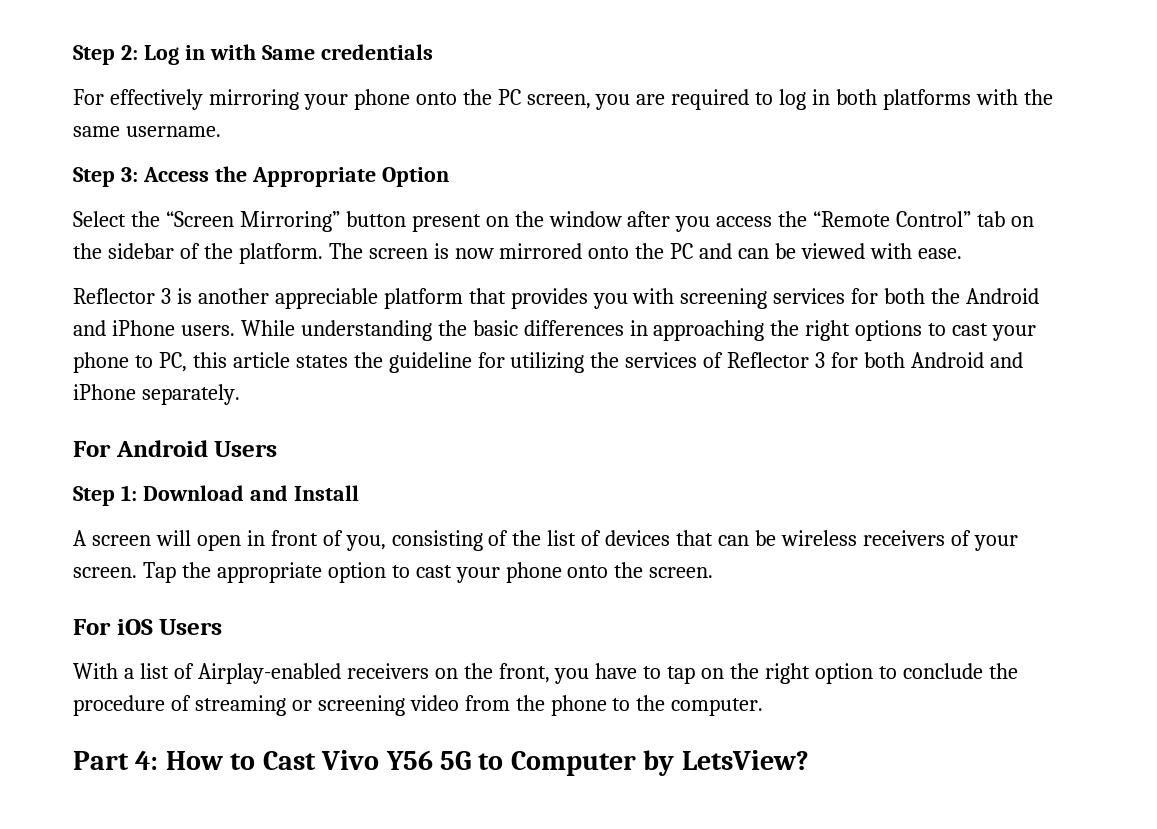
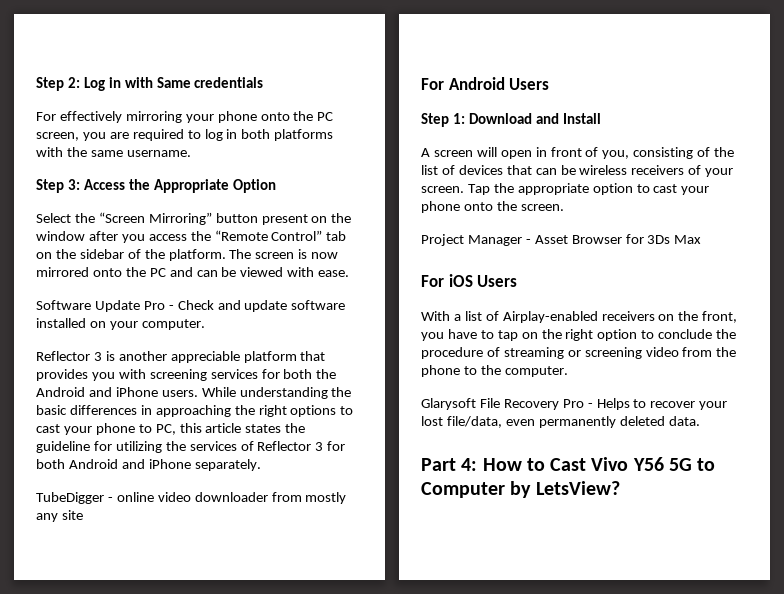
+ Software Update Pro - Check and update software installed on your computer.
+ TubeDigger - online video downloader from mostly any site
+ Project Manager - Asset Browser for 3Ds Max
+ Glarysoft File Recovery Pro - Helps to recover your lost file/data, even permanently deleted data.

